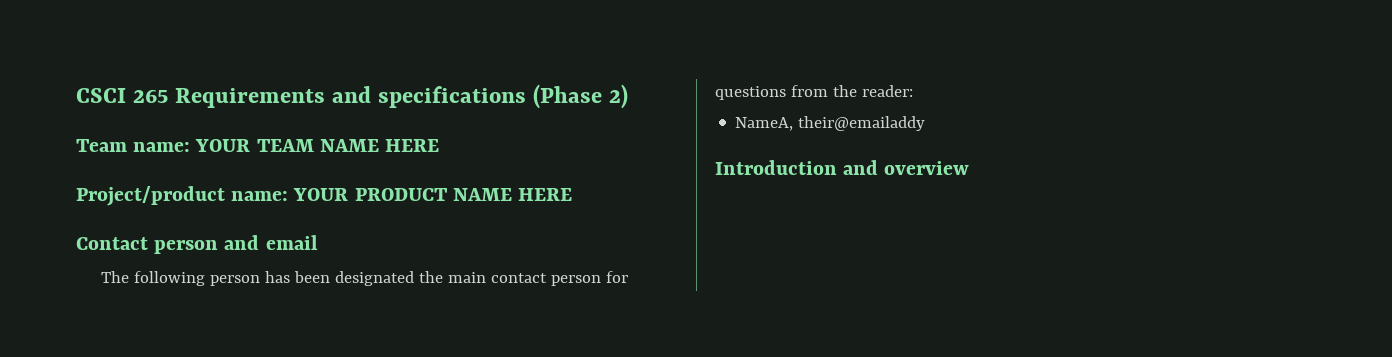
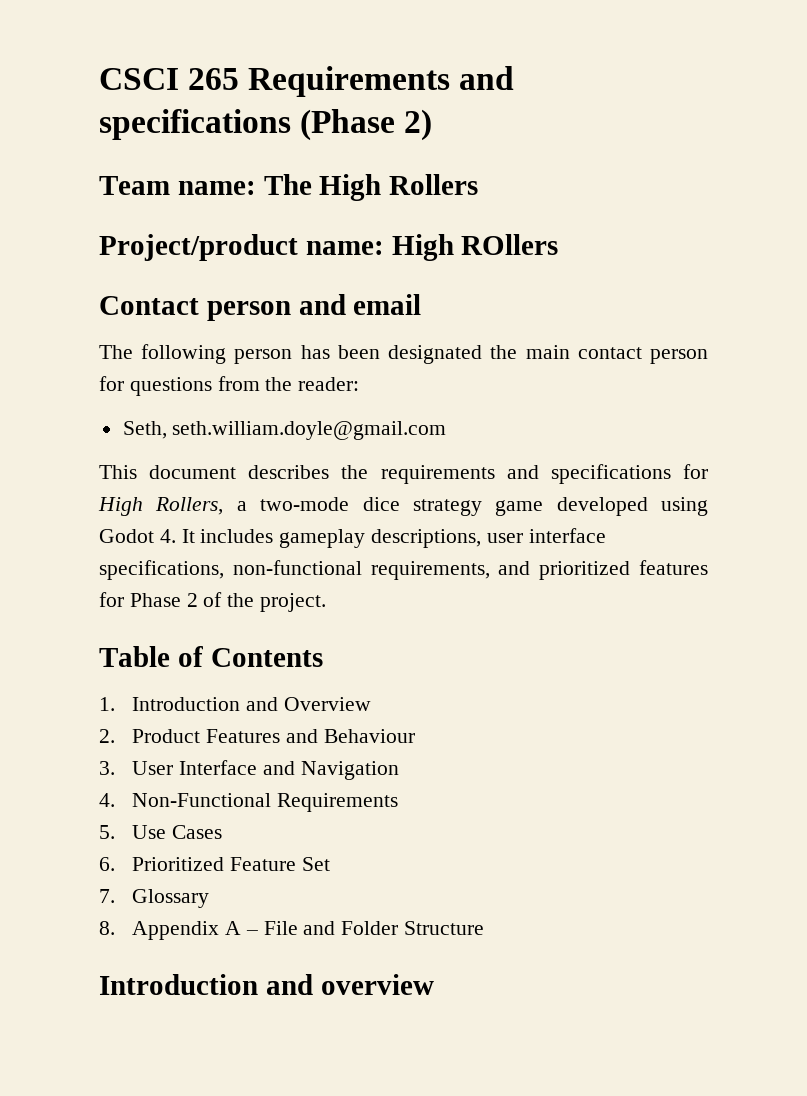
- Team name: YOUR TEAM NAME HERE
- Project/product name: YOUR PRODUCT NAME HERE
+ Team name: The High Rollers
+ Project/product name: High ROllers
- NameA, their@emailaddy
+ Seth, seth.william.doyle@gmail.com
+ This document describes the requirements and specifications for High Rollers, a two-mode dice strategy game developed using Godot 4. It includes gameplay descriptions, user interface specifications, non-functional requirements, and prioritized features for Phase 2 of the project.
+ Table of Contents
+ 1. Introduction and Overview
+ 2. Product Features and Behaviour
+ 3. User Interface and Navigation
+ 4. Non-Functional Requirements
+ 5. Use Cases
+ 6. Prioritized Feature Set
+ 7. Glossary
+ 8. Appendix A – File and Folder Structure

